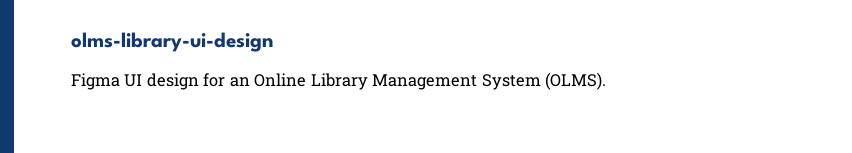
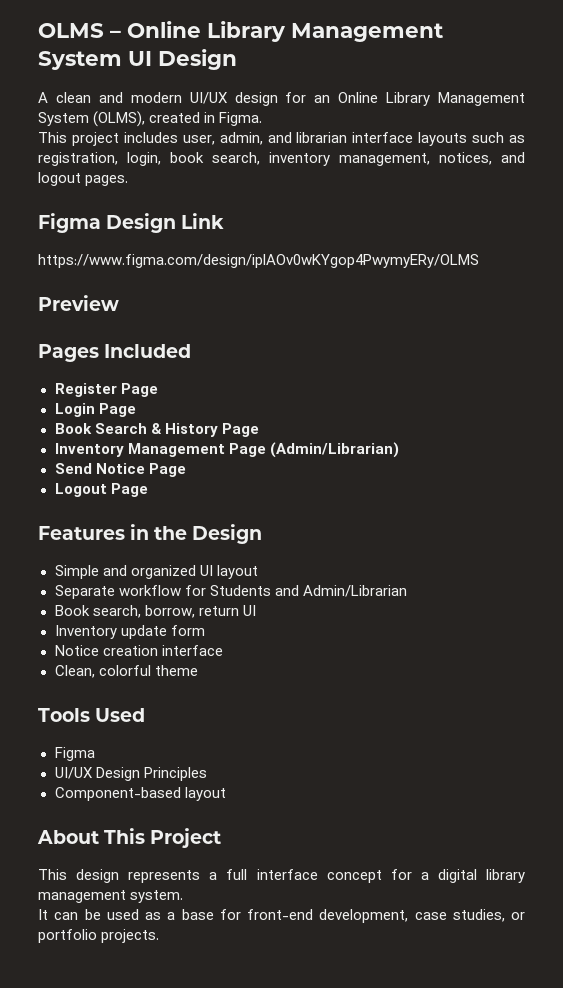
- olms-library-ui-design
- Figma UI design for an Online Library Management System (OLMS).
+ OLMS – Online Library Management System UI Design
+ A clean and modern UI/UX design for an Online Library Management System (OLMS), created in Figma.
+ This project includes user, admin, and librarian interface layouts such as registration, login, book search, inventory management, notices, and logout pages.
+ Figma Design Link
+ https://www.figma.com/design/iplAOv0wKYgop4PwymyERy/OLMS
+ Preview
+ Pages Included
+ Register Page
+ Login Page
+ Book Search & History Page
+ Inventory Management Page (Admin/Librarian)
+ Send Notice Page
+ Logout Page
+ Features in the Design
+ Simple and organized UI layout
+ Separate workflow for Students and Admin/Librarian
+ Book search, borrow, return UI
+ Inventory update form
+ Notice creation interface
+ Clean, colorful theme
+ Tools Used
+ Figma
+ UI/UX Design Principles
+ Component-based layout
+ About This Project
+ This design represents a full interface concept for a digital library management system.
+ It can be used as a base for front-end development, case studies, or portfolio projects.

